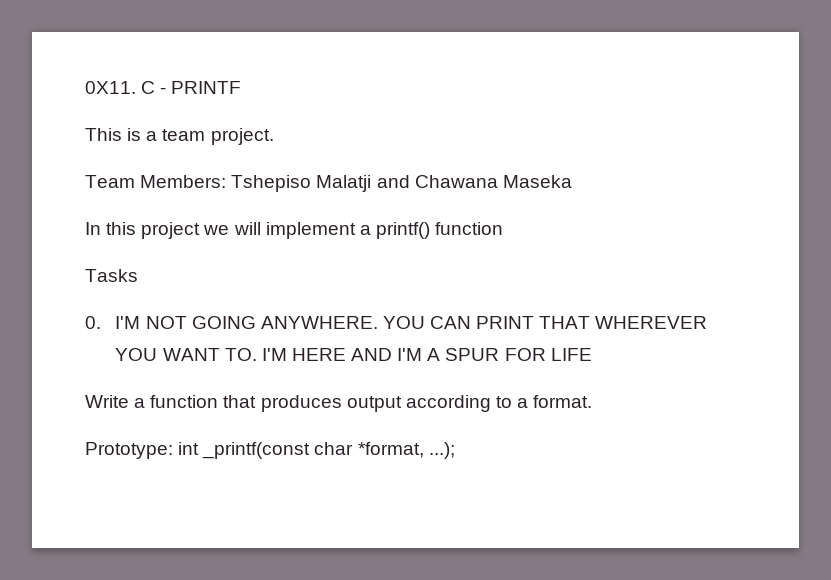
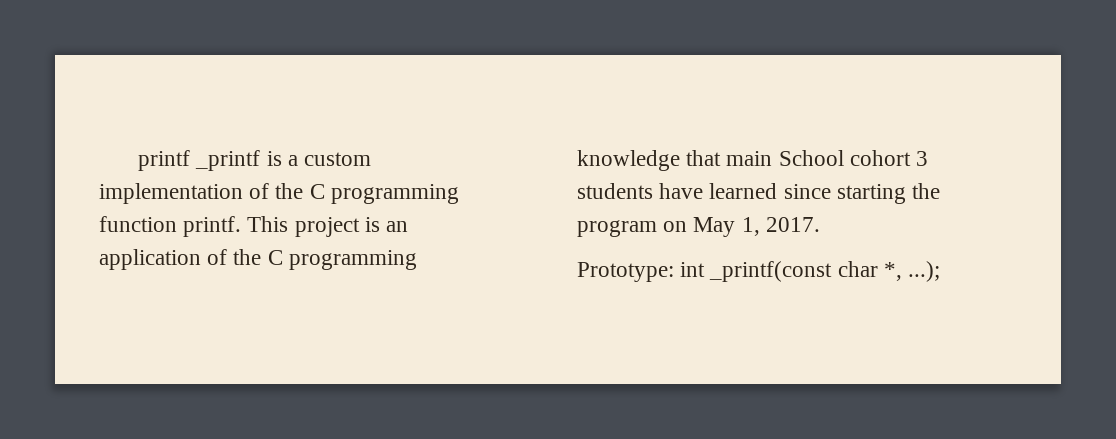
- 0X11. C - PRINTF
- This is a team project.
- Team Members: Tshepiso Malatji and Chawana Maseka
- In this project we will implement a printf() function
- Tasks
- 0. I'M NOT GOING ANYWHERE. YOU CAN PRINT THAT WHEREVER YOU WANT TO. I'M HERE AND I'M A SPUR FOR LIFE
- Write a function that produces output according to a format.
+ printf _printf is a custom implementation of the C programming function printf. This project is an application of the C programming knowledge that main School cohort 3 students have learned since starting the program on May 1, 2017.
- Prototype: int _printf(const char *format, ...);
+ Prototype: int _printf(const char *, ...);

